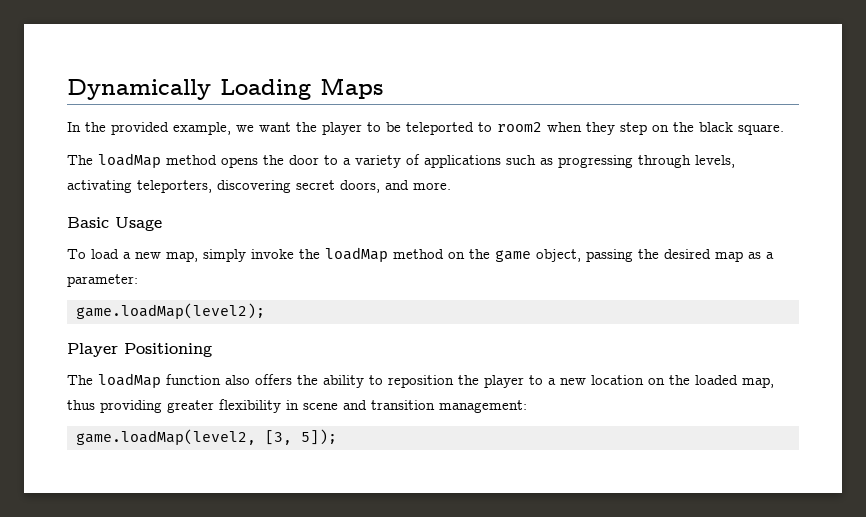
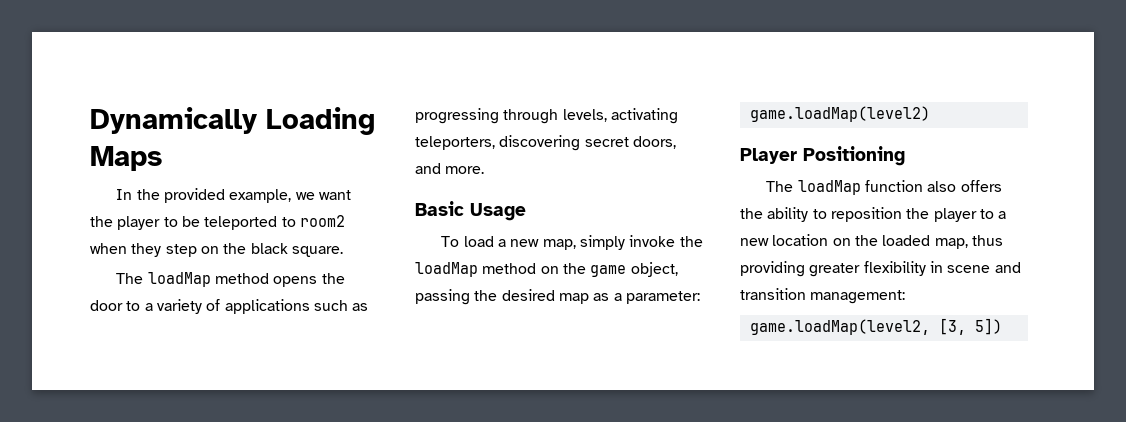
- game.loadMap(level2);
+ game.loadMap(level2)
- game.loadMap(level2, [3, 5]);
+ game.loadMap(level2, [3, 5])

